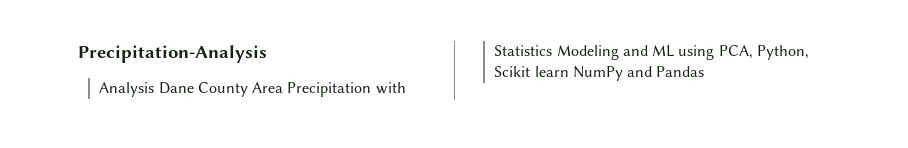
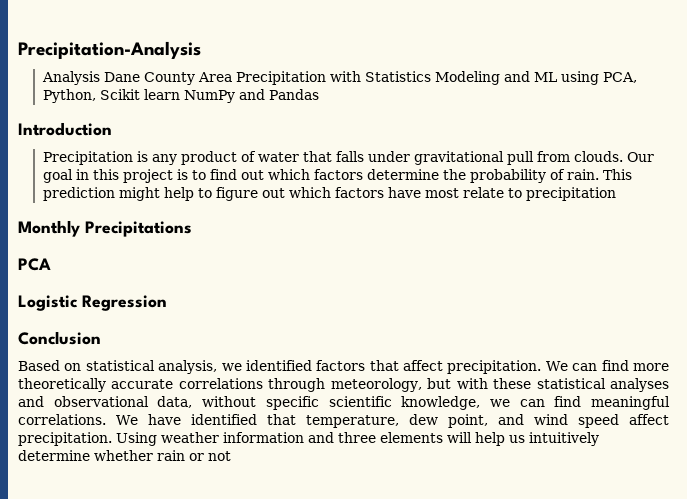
+ Introduction
+ Precipitation is any product of water that falls under gravitational pull from clouds. Our goal in this project is to find out which factors determine the probability of rain. This prediction might help to figure out which factors have most relate to precipitation
+ Monthly Precipitations
+ PCA
+ Logistic Regression
+ Conclusion
+ Based on statistical analysis, we identified factors that affect precipitation. We can find more theoretically accurate correlations through meteorology, but with these statistical analyses and observational data, without specific scientific knowledge, we can find meaningful correlations. We have identified that temperature, dew point, and wind speed affect precipitation. Using weather information and three elements will help us intuitively determine whether rain or not

